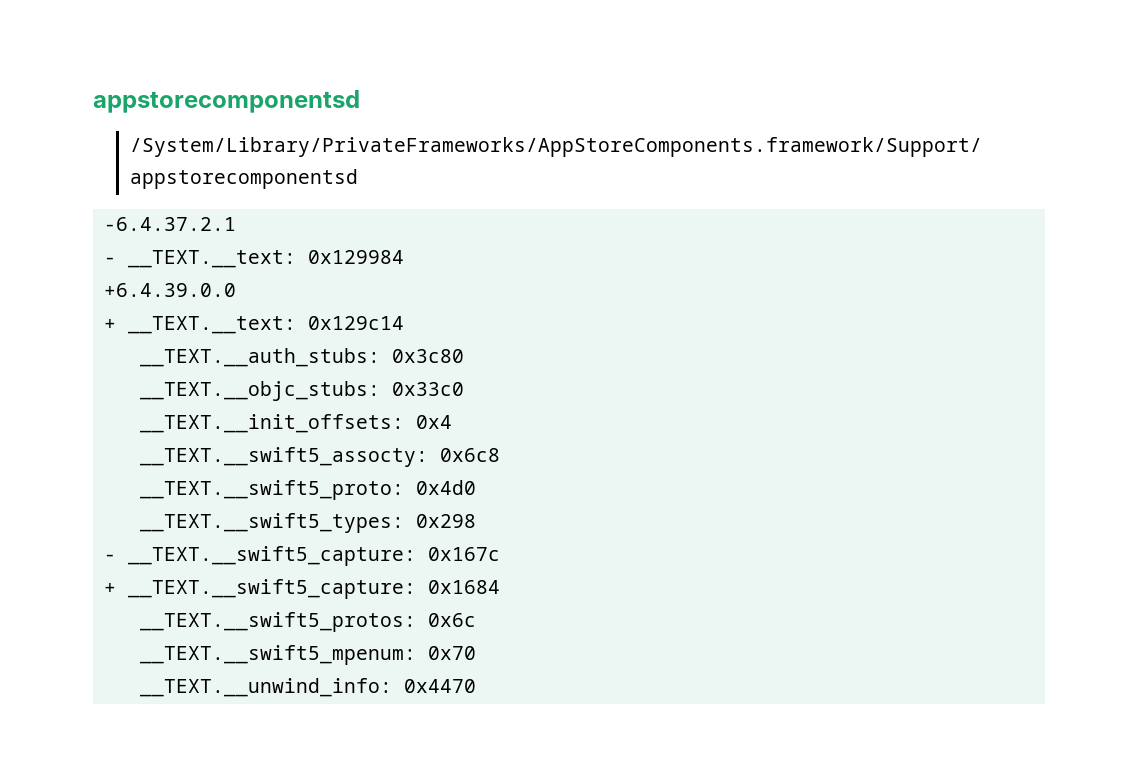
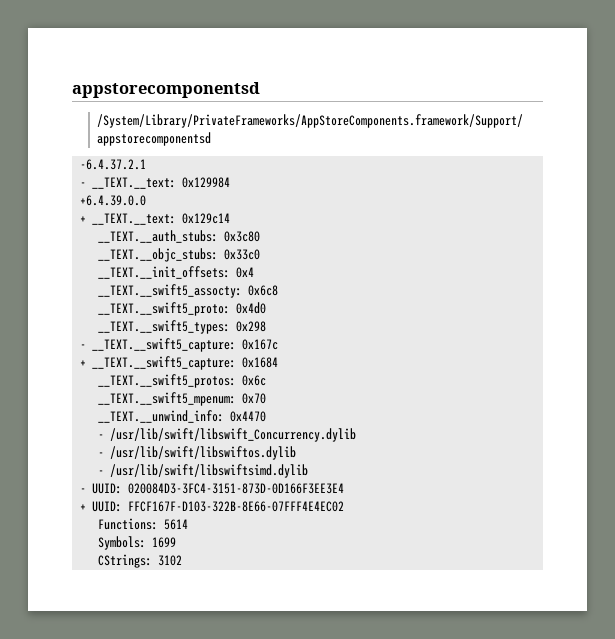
+ - /usr/lib/swift/libswift_Concurrency.dylib
+ - /usr/lib/swift/libswiftos.dylib
+ - /usr/lib/swift/libswiftsimd.dylib
+ - UUID: 020084D3-3FC4-3151-873D-0D166F3EE3E4
+ + UUID: FFCF167F-D103-322B-8E66-07FFF4E4EC02
+ Functions: 5614
+ Symbols: 1699
+ CStrings: 3102

